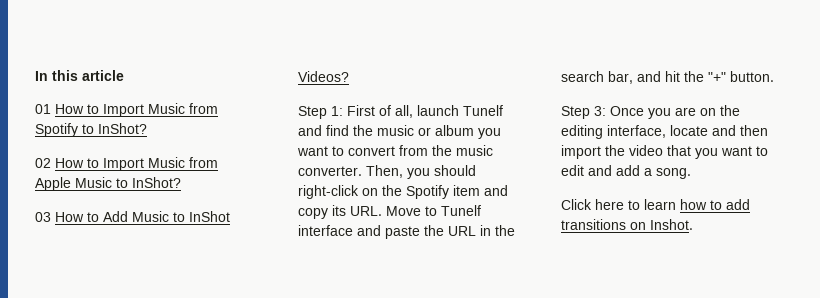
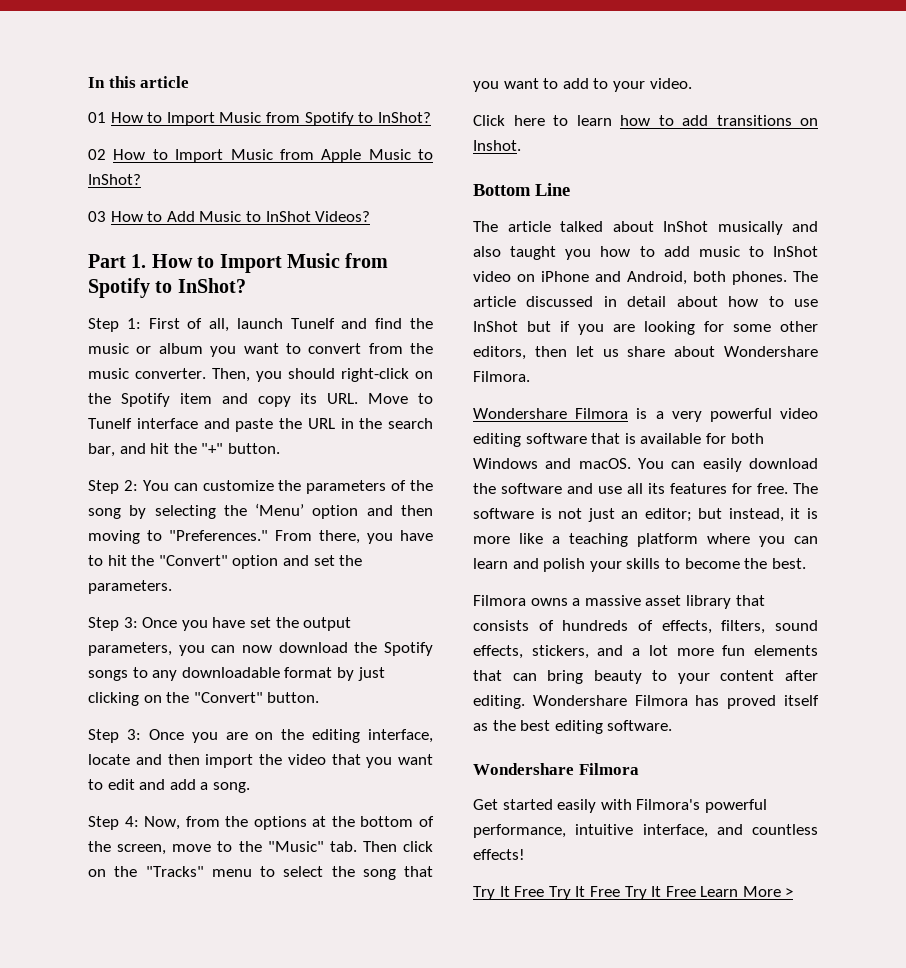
+ Part 1. How to Import Music from Spotify to InShot?
+ Step 2: You can customize the parameters of the song by selecting the ‘Menu’ option and then moving to "Preferences." From there, you have to hit the "Convert" option and set the parameters.
+ Step 3: Once you have set the output parameters, you can now download the Spotify songs to any downloadable format by just clicking on the "Convert" button.
+ Step 4: Now, from the options at the bottom of the screen, move to the "Music" tab. Then click on the "Tracks" menu to select the song that you want to add to your video.
+ Bottom Line
+ The article talked about InShot musically and also taught you how to add music to InShot video on iPhone and Android, both phones. The article discussed in detail about how to use InShot but if you are looking for some other editors, then let us share about Wondershare Filmora.
+ Wondershare Filmora is a very powerful video editing software that is available for both Windows and macOS. You can easily download the software and use all its features for free. The software is not just an editor; but instead, it is more like a teaching platform where you can learn and polish your skills to become the best.
+ Filmora owns a massive asset library that consists of hundreds of effects, filters, sound effects, stickers, and a lot more fun elements that can bring beauty to your content after editing. Wondershare Filmora has proved itself as the best editing software.
+ Wondershare Filmora
+ Get started easily with Filmora's powerful performance, intuitive interface, and countless effects!
+ Try It Free Try It Free Try It Free Learn More >

